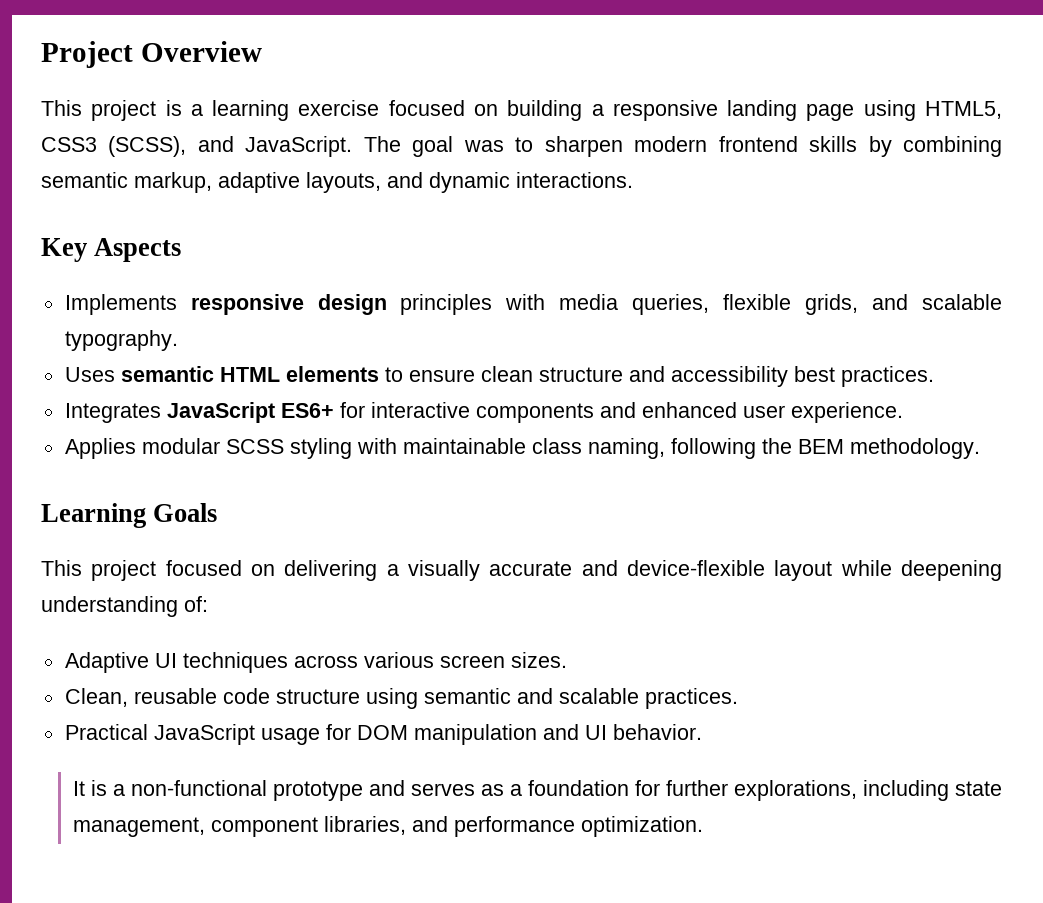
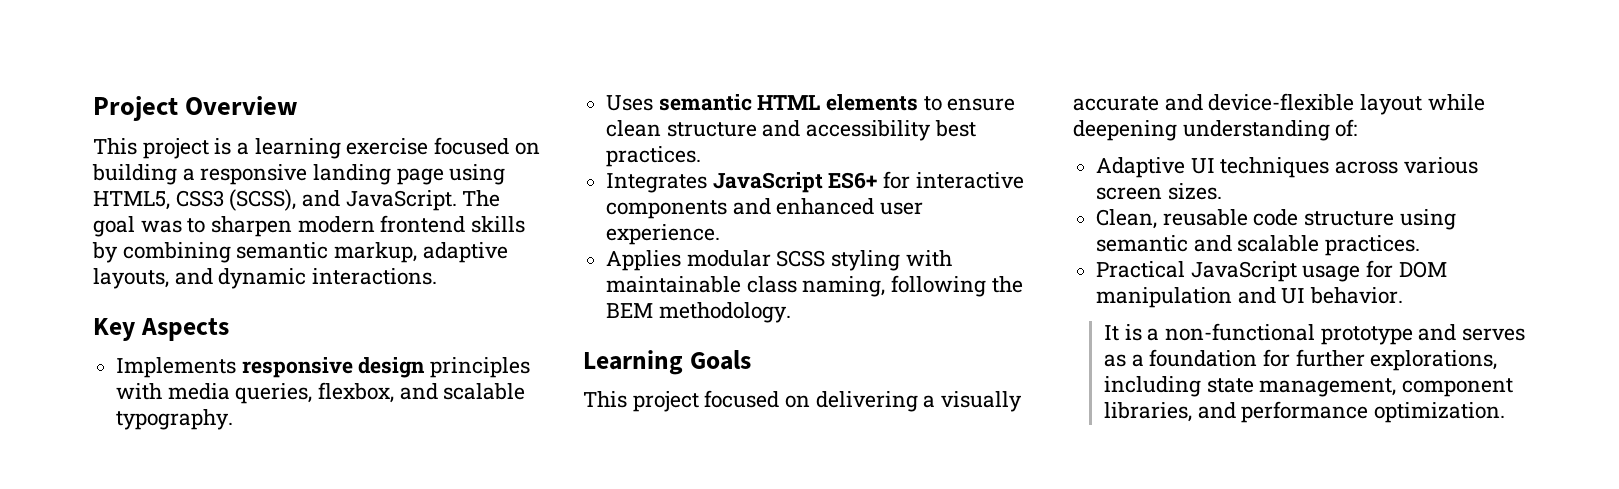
- Implements responsive design principles with media queries, flexible grids, and scalable typography.
+ Implements responsive design principles with media queries, flexbox, and scalable typography.

